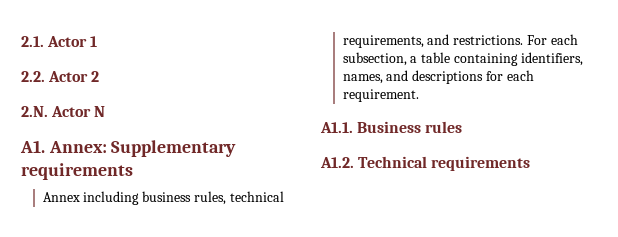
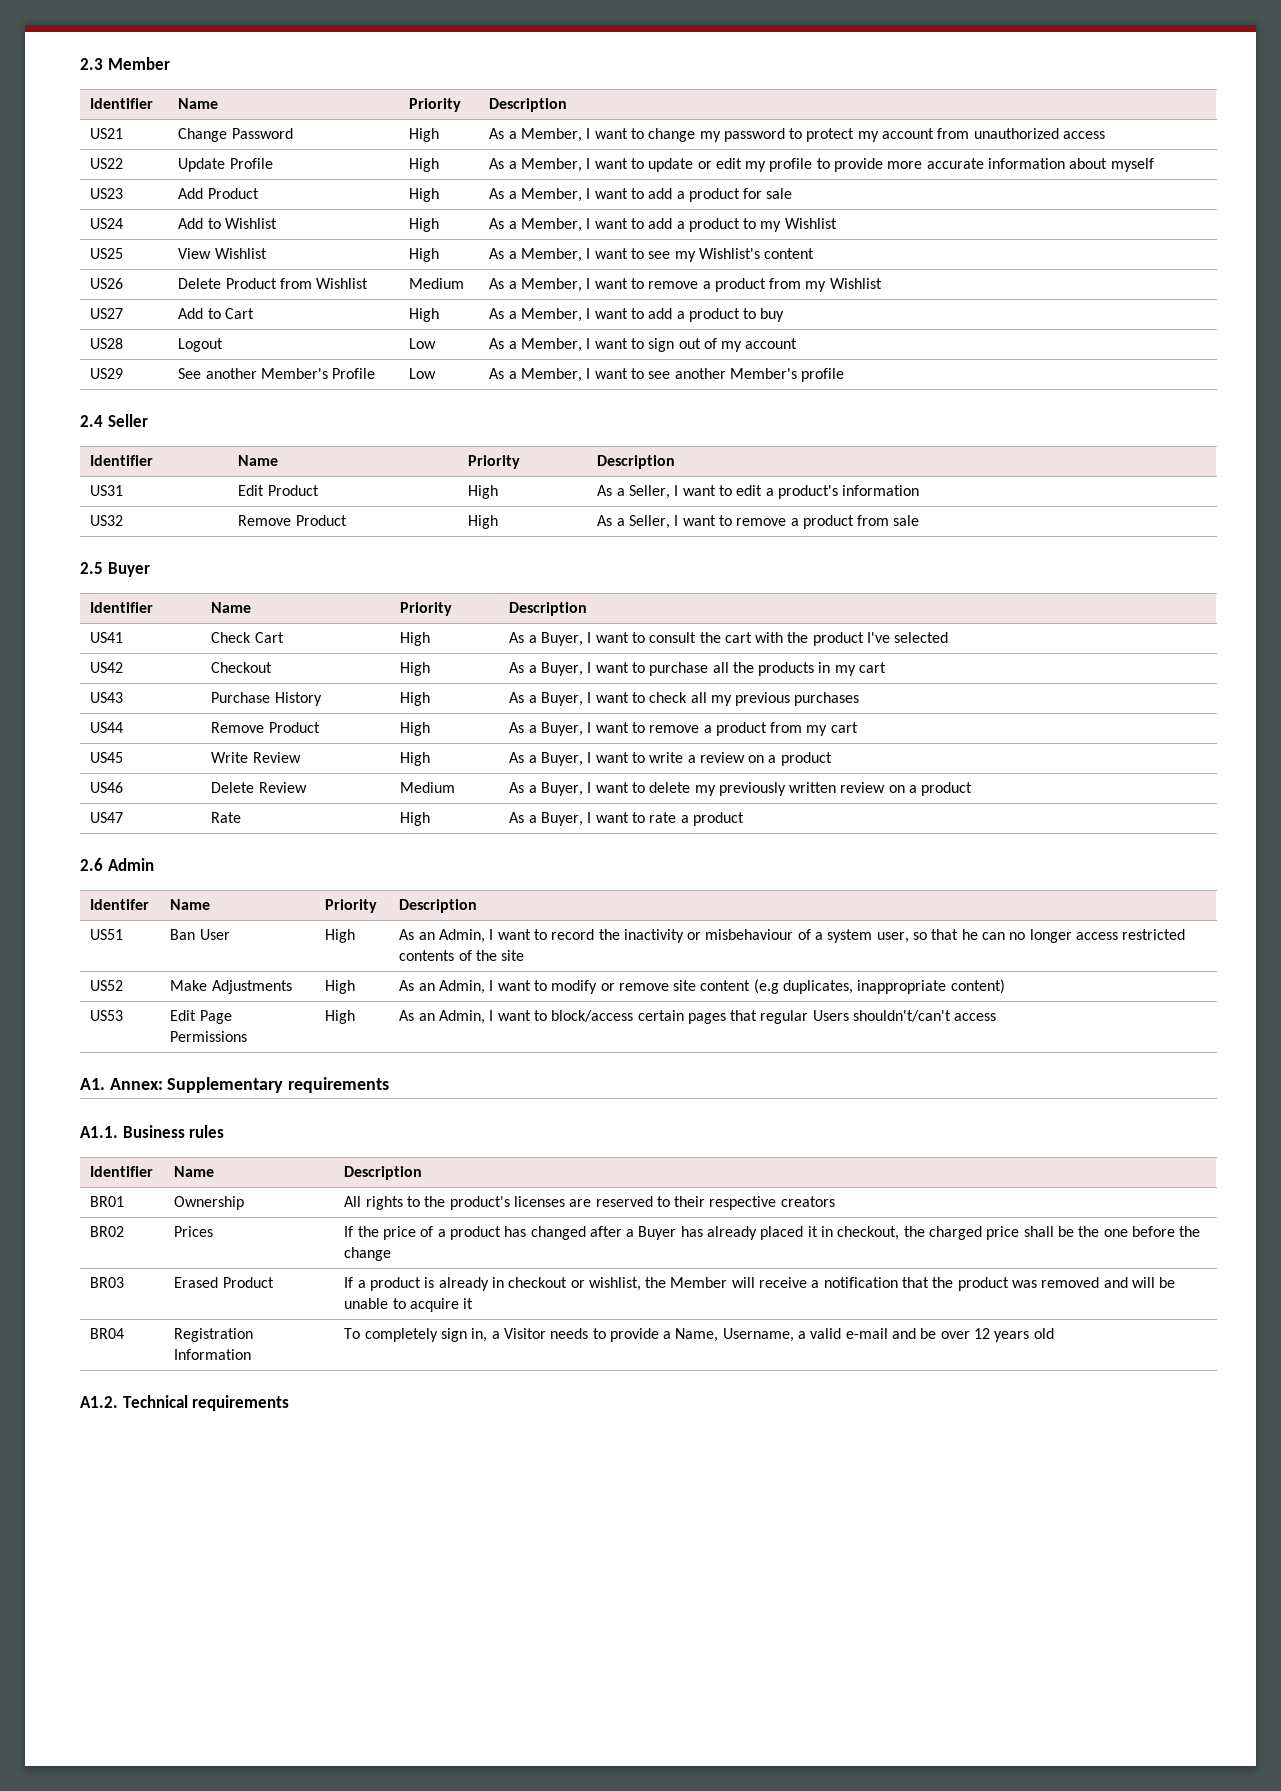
- 2.1. Actor 1
- 2.2. Actor 2
- 2.N. Actor N
+ 2.3 Member
+ Identifier | Name | Priority | Description
+ US21 | Change Password | High | As a Member, I want to change my password to protect my account from unauthorized access
+ US22 | Update Profile | High | As a Member, I want to update or edit my profile to provide more accurate information about myself
+ US23 | Add Product | High | As a Member, I want to add a product for sale
+ US24 | Add to Wishlist | High | As a Member, I want to add a product to my Wishlist
+ US25 | View Wishlist | High | As a Member, I want to see my Wishlist's content
+ US26 | Delete Product from Wishlist | Medium | As a Member, I want to remove a product from my Wishlist
+ US27 | Add to Cart | High | As a Member, I want to add a product to buy
+ US28 | Logout | Low | As a Member, I want to sign out of my account
+ US29 | See another Member's Profile | Low | As a Member, I want to see another Member's profile
+ 2.4 Seller
+ Identifier | Name | Priority | Description
+ US31 | Edit Product | High | As a Seller, I want to edit a product's information
+ US32 | Remove Product | High | As a Seller, I want to remove a product from sale
+ 2.5 Buyer
+ Identifier | Name | Priority | Description
+ US41 | Check Cart | High | As a Buyer, I want to consult the cart with the product I've selected
+ US42 | Checkout | High | As a Buyer, I want to purchase all the products in my cart
+ US43 | Purchase History | High | As a Buyer, I want to check all my previous purchases
+ US44 | Remove Product | High | As a Buyer, I want to remove a product from my cart
+ US45 | Write Review | High | As a Buyer, I want to write a review on a product
+ US46 | Delete Review | Medium | As a Buyer, I want to delete my previously written review on a product
+ US47 | Rate | High | As a Buyer, I want to rate a product
+ 2.6 Admin
+ Identifer | Name | Priority | Description
+ US51 | Ban User | High | As an Admin, I want to record the inactivity or misbehaviour of a system user, so that he can no longer access restricted contents of the site
+ US52 | Make Adjustments | High | As an Admin, I want to modify or remove site content (e.g duplicates, inappropriate content)
+ US53 | Edit Page Permissions | High | As an Admin, I want to block/access certain pages that regular Users shouldn't/can't access
  A1. Annex: Supplementary requirements
- Annex including business rules, technical requirements, and restrictions. For each subsection, a table containing identifiers, names, and descriptions for each requirement.
  A1.1. Business rules
+ Identifier | Name | Description
+ BR01 | Ownership | All rights to the product's licenses are reserved to their respective creators
+ BR02 | Prices | If the price of a product has changed after a Buyer has already placed it in checkout, the charged price shall be the one before the change
+ BR03 | Erased Product | If a product is already in checkout or wishlist, the Member will receive a notification that the product was removed and will be unable to acquire it
+ BR04 | Registration Information | To completely sign in, a Visitor needs to provide a Name, Username, a valid e-mail and be over 12 years old

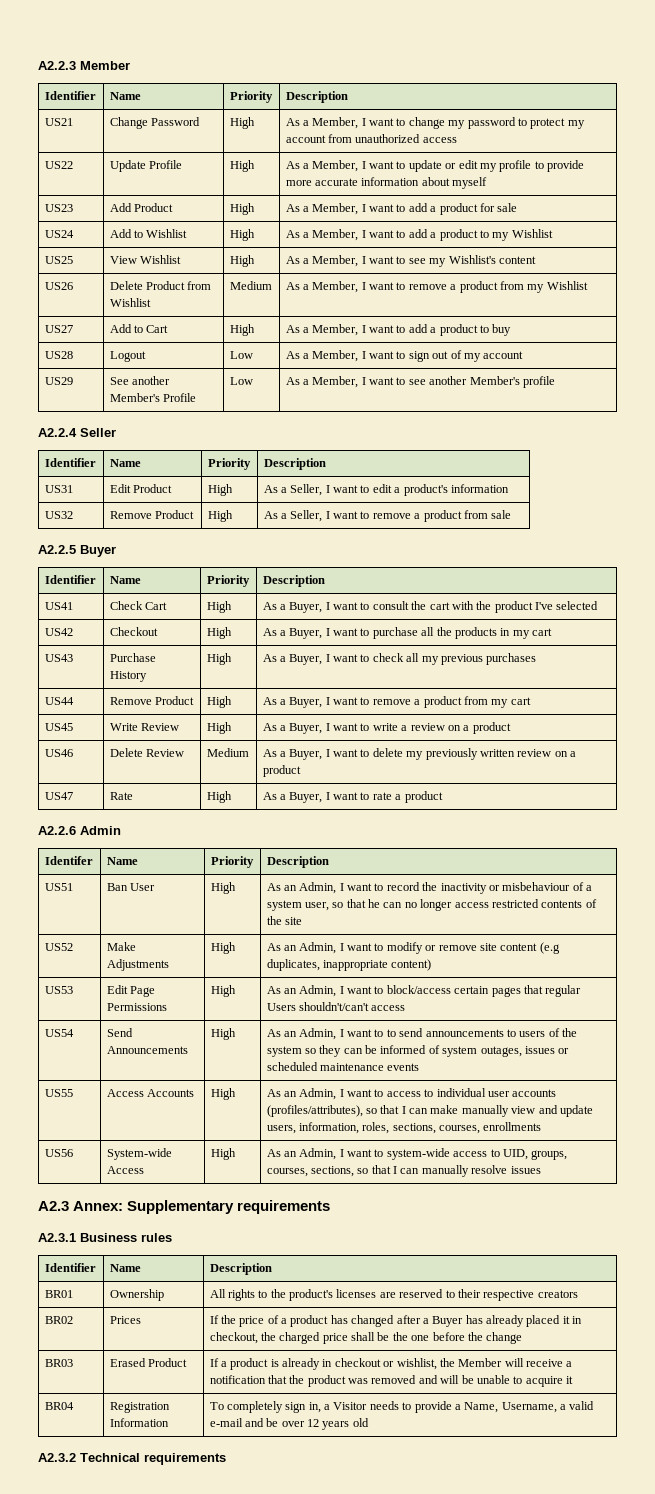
- 2.3 Member
+ A2.2.3 Member
- 2.4 Seller
+ A2.2.4 Seller
- 2.5 Buyer
+ A2.2.5 Buyer
- 2.6 Admin
+ A2.2.6 Admin
- A1. Annex: Supplementary requirements
+ US54 | Send Announcements | High | As an Admin, I want to to send announcements to users of the system so they can be informed of system outages, issues or scheduled maintenance events
+ US55 | Access Accounts | High | As an Admin, I want to access to individual user accounts (profiles/attributes), so that I can make manually view and update users, information, roles, sections, courses, enrollments
+ US56 | System-wide Access | High | As an Admin, I want to system-wide access to UID, groups, courses, sections, so that I can manually resolve issues
+ A2.3 Annex: Supplementary requirements
- A1.1. Business rules
+ A2.3.1 Business rules
- A1.2. Technical requirements
+ A2.3.2 Technical requirements

